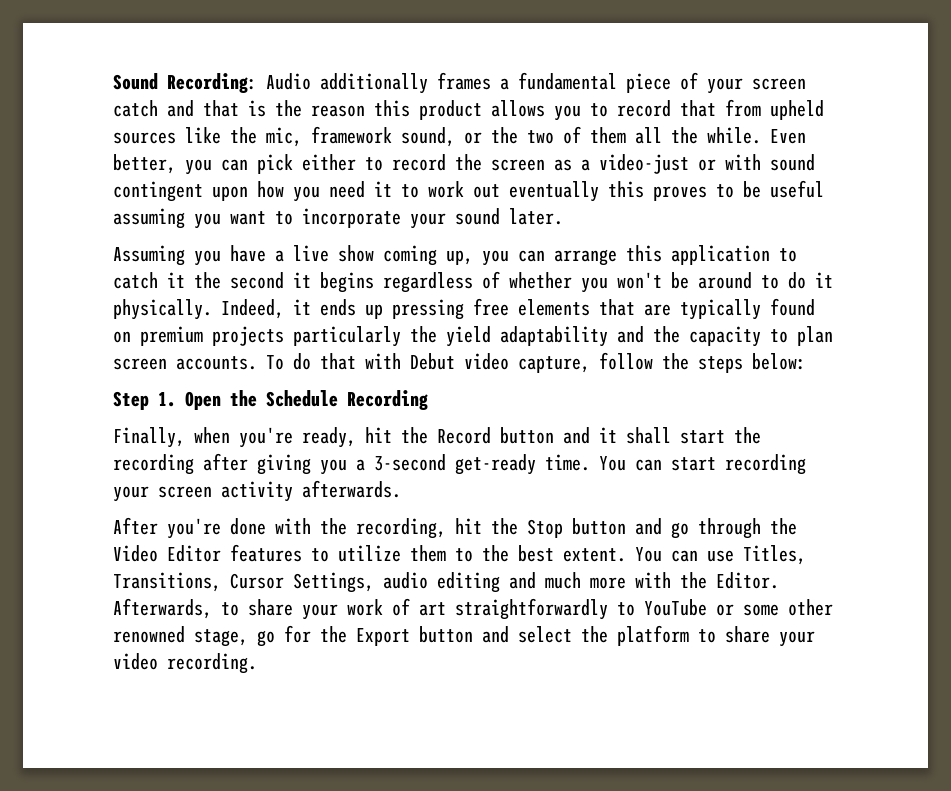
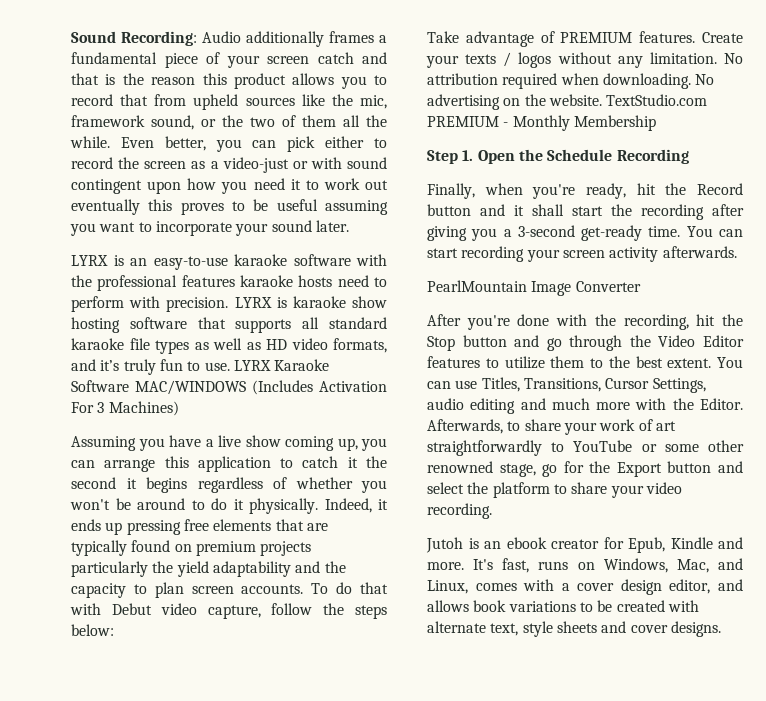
+ LYRX is an easy-to-use karaoke software with the professional features karaoke hosts need to perform with precision. LYRX is karaoke show hosting software that supports all standard karaoke file types as well as HD video formats, and it’s truly fun to use. LYRX Karaoke Software MAC/WINDOWS (Includes Activation For 3 Machines)
+ Take advantage of PREMIUM features. Create your texts / logos without any limitation. No attribution required when downloading. No advertising on the website. TextStudio.com PREMIUM - Monthly Membership
+ PearlMountain Image Converter
+ Jutoh is an ebook creator for Epub, Kindle and more. It's fast, runs on Windows, Mac, and Linux, comes with a cover design editor, and allows book variations to be created with alternate text, style sheets and cover designs.

